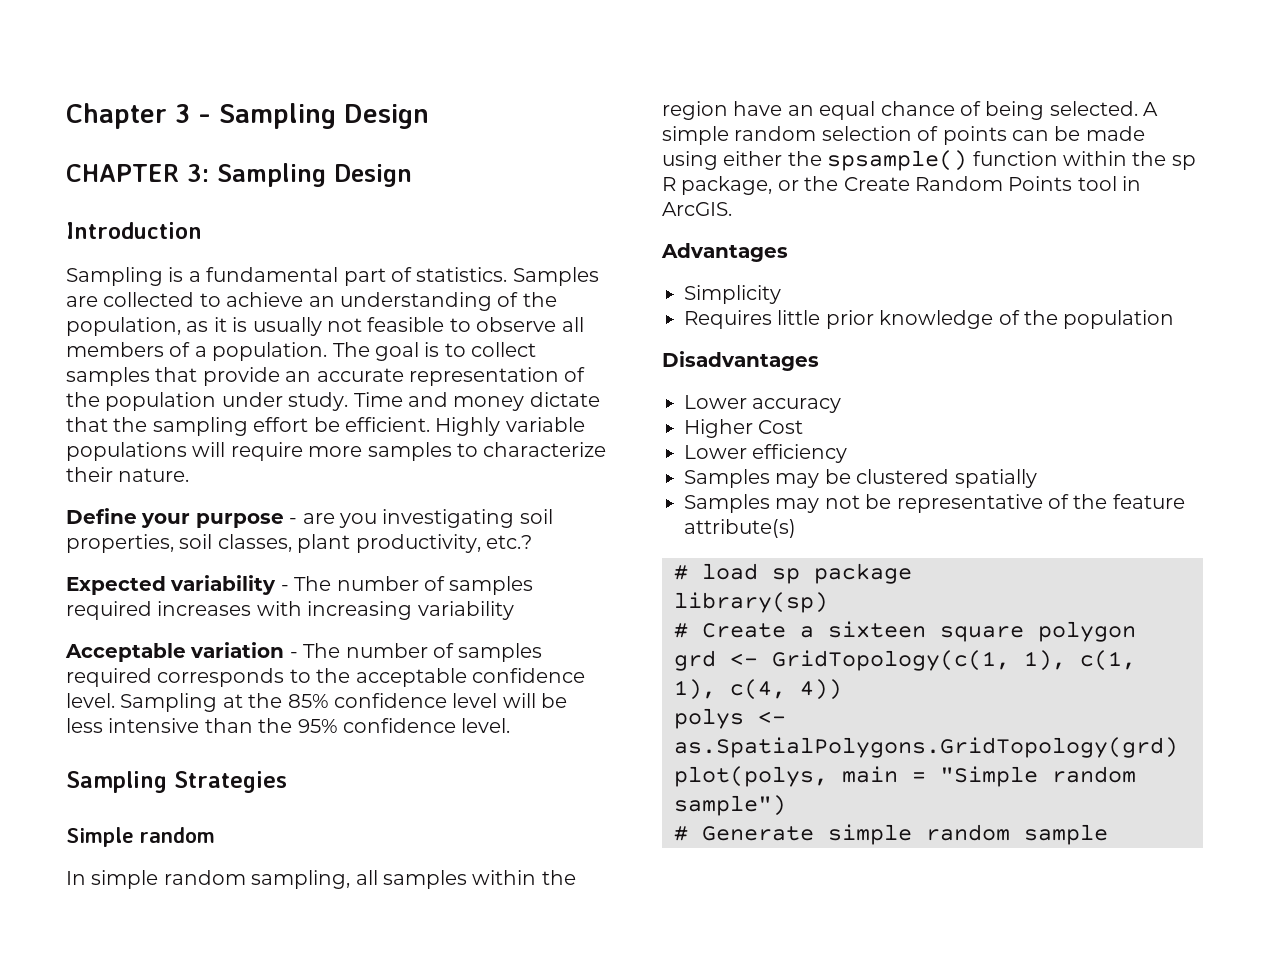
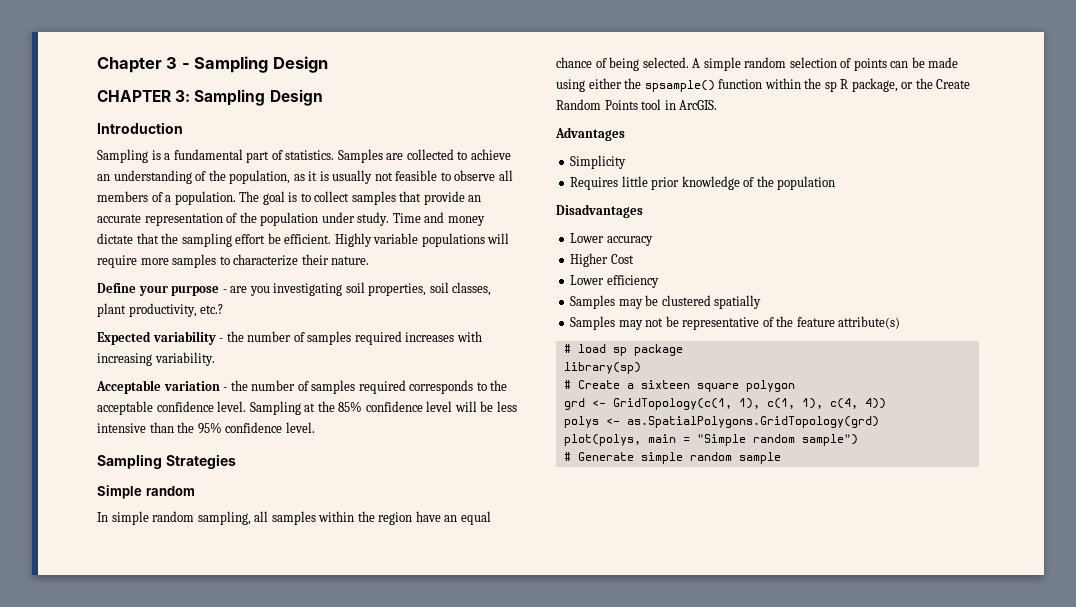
- Expected variability - The number of samples required increases with increasing variability
+ Expected variability - the number of samples required increases with increasing variability.
- Acceptable variation - The number of samples required corresponds to the acceptable confidence level.
+ Acceptable variation - the number of samples required corresponds to the acceptable confidence level.

